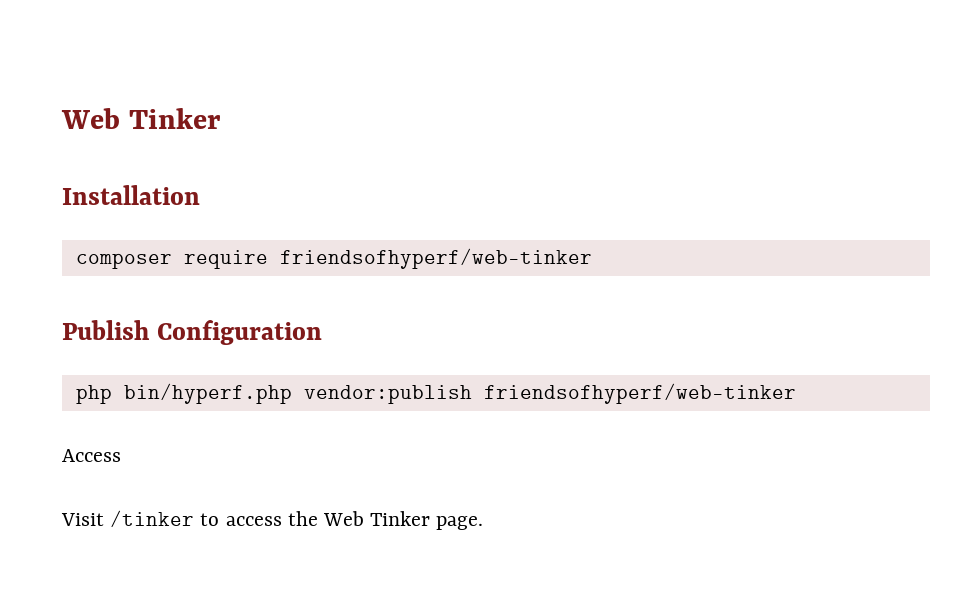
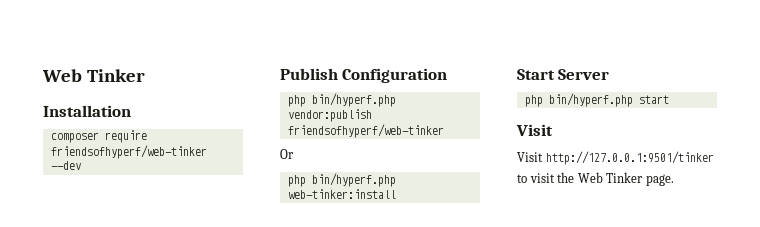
- composer require friendsofhyperf/web-tinker
+ composer require friendsofhyperf/web-tinker --dev
- Access
- Visit /tinker to access the Web Tinker page.
+ Or
+ php bin/hyperf.php web-tinker:install
+ Start Server
+ php bin/hyperf.php start
+ Visit
+ Visit http://127.0.0.1:9501/tinker to visit the Web Tinker page.

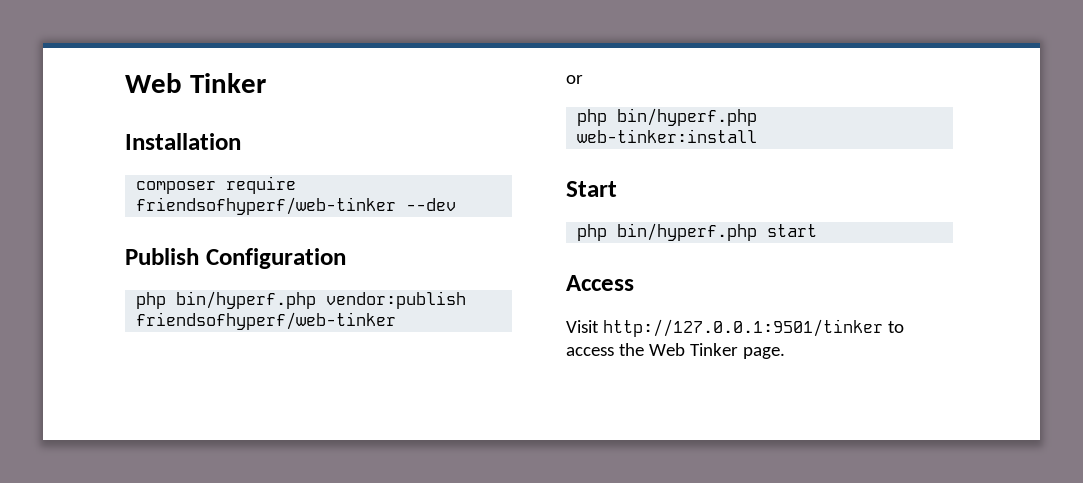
- Or
+ or
- Start Server
+ Start
  php bin/hyperf.php start
- Visit
+ Access
- Visit http://127.0.0.1:9501/tinker to visit the Web Tinker page.
+ Visit http://127.0.0.1:9501/tinker to access the Web Tinker page.

